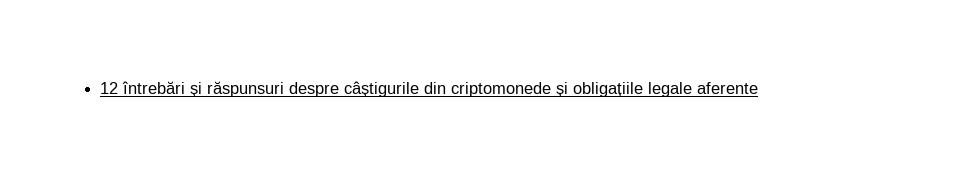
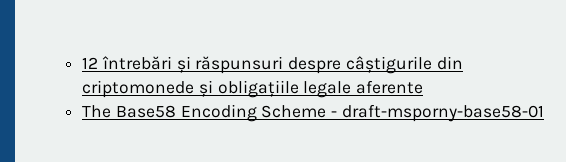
+ The Base58 Encoding Scheme - draft-msporny-base58-01

